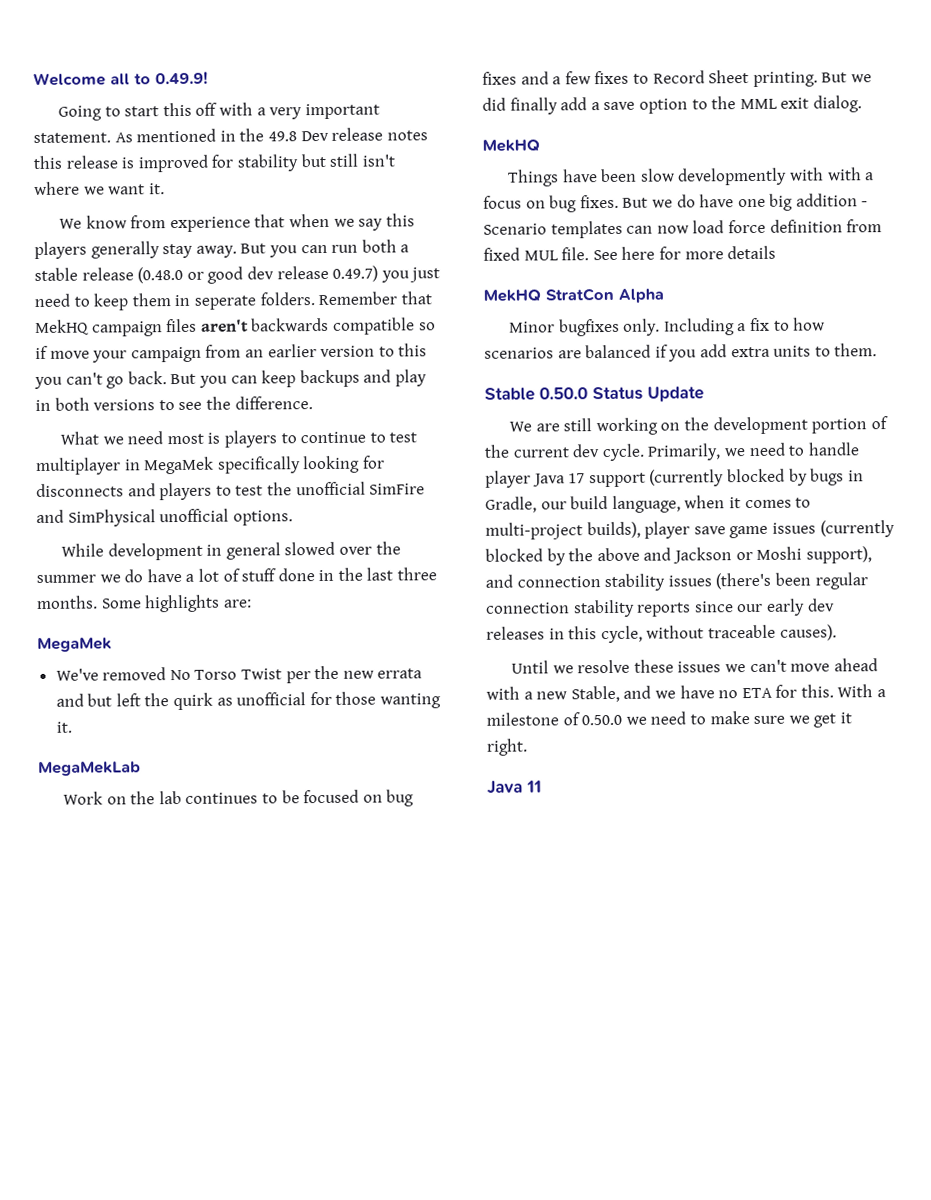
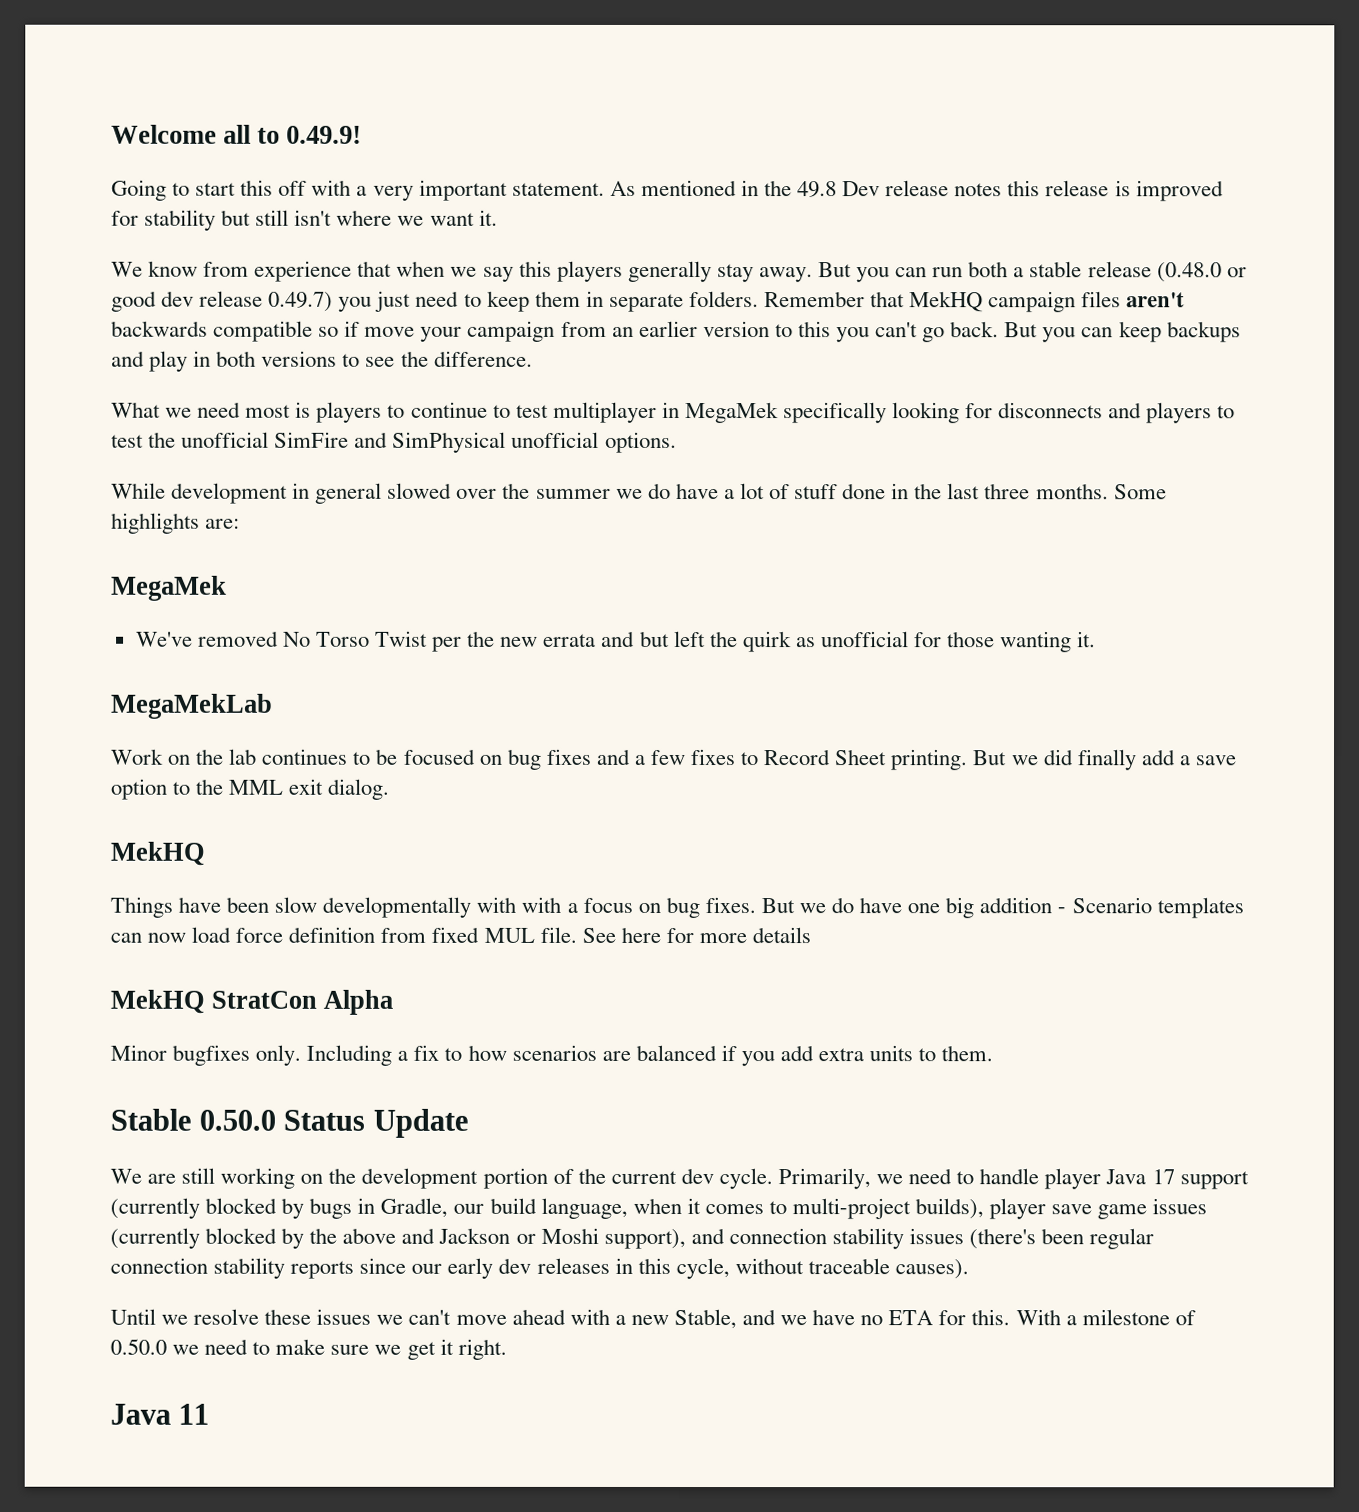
- But you can run both a stable release (0.48.0 or good dev release 0.49.7) you just need to keep them in seperate folders.
+ But you can run both a stable release (0.48.0 or good dev release 0.49.7) you just need to keep them in separate folders.
- Things have been slow developmently with with a focus on bug fixes.
+ Things have been slow developmentally with with a focus on bug fixes.

